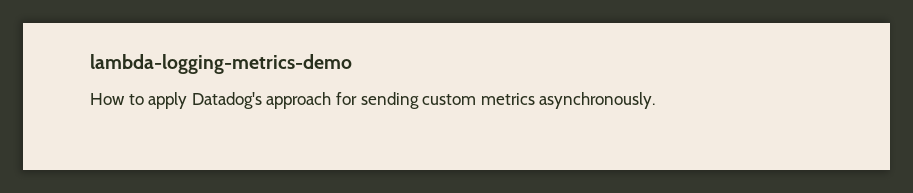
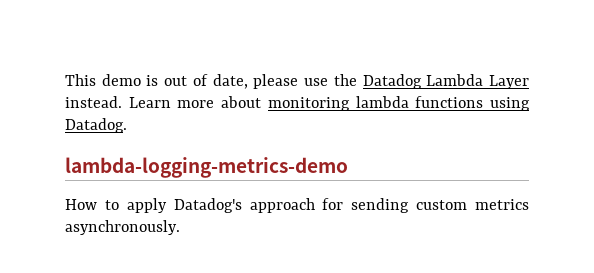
+ This demo is out of date, please use the Datadog Lambda Layer instead. Learn more about monitoring lambda functions using Datadog.

